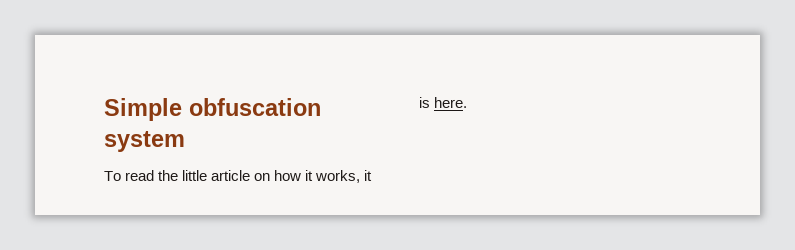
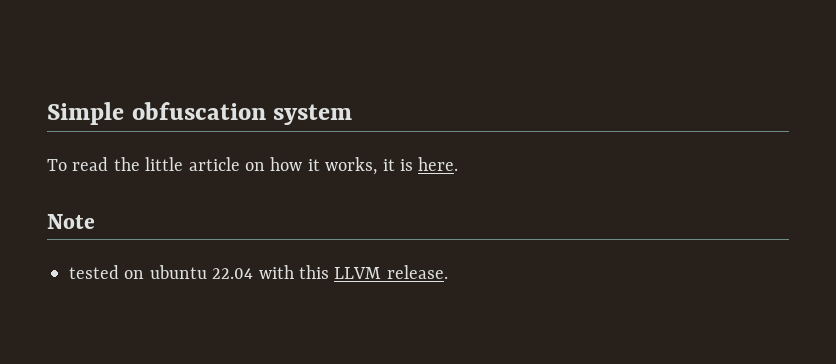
+ Note
+ tested on ubuntu 22.04 with this LLVM release.

